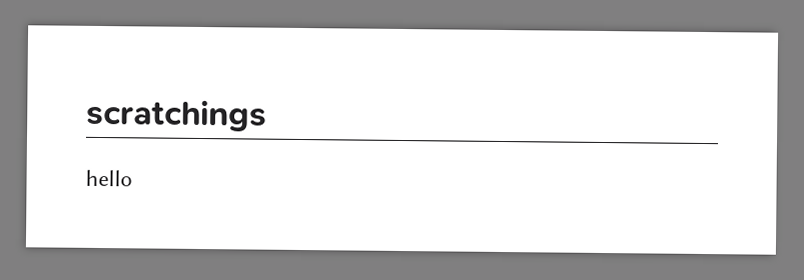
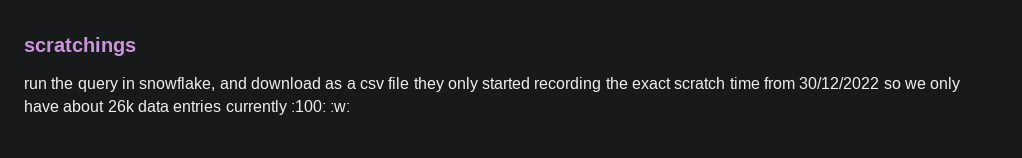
- hello
+ run the query in snowflake, and download as a csv file they only started recording the exact scratch time from 30/12/2022 so we only have about 26k data entries currently :100: :w:

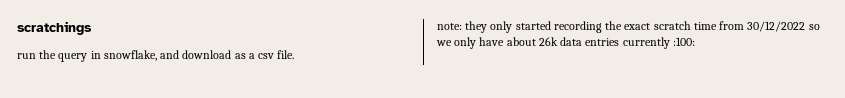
- run the query in snowflake, and download as a csv file they only started recording the exact scratch time from 30/12/2022 so we only have about 26k data entries currently :100: :w:
+ run the query in snowflake, and download as a csv file.
+ note: they only started recording the exact scratch time from 30/12/2022 so we only have about 26k data entries currently :100:

